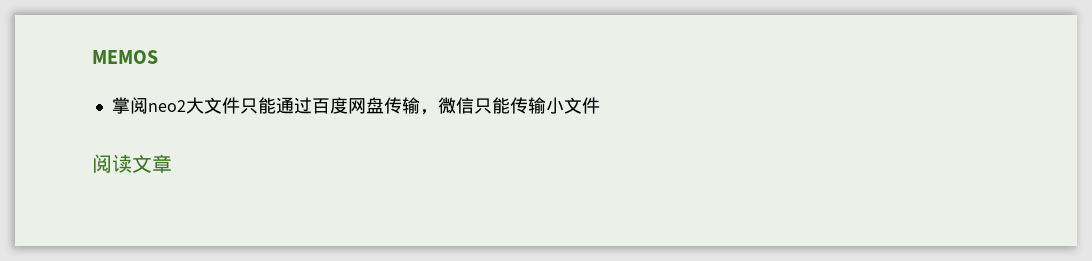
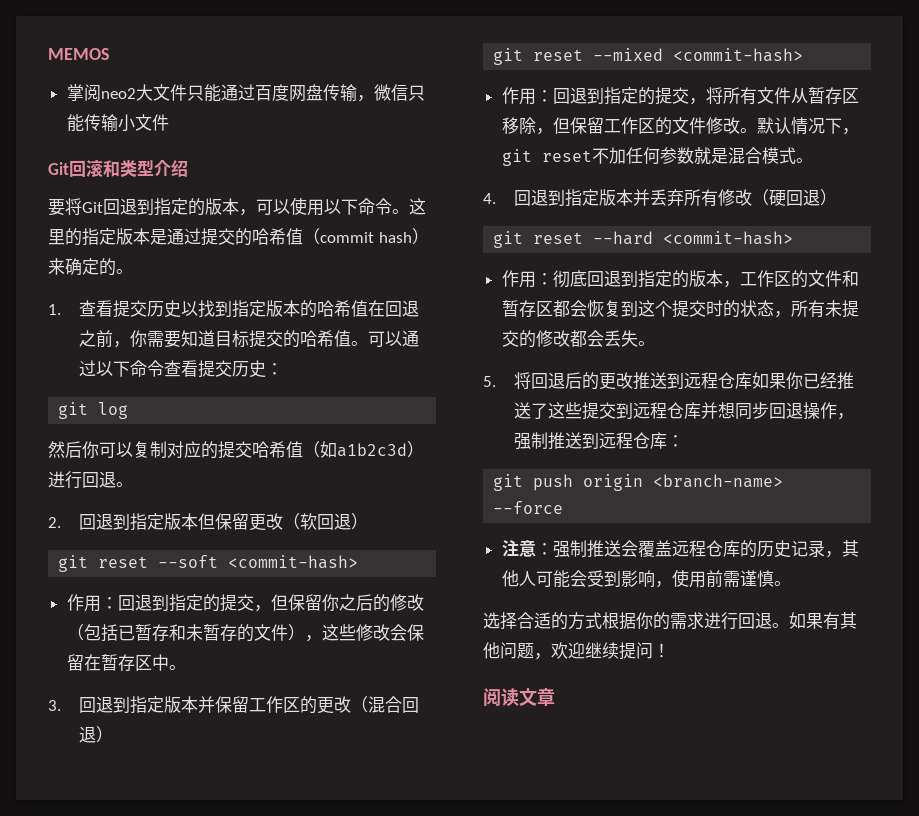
+ Git回滚和类型介绍
+ 要将Git回退到指定的版本，可以使用以下命令。这里的指定版本是通过提交的哈希值（commit hash）来确定的。
+ 1.查看提交历史以找到指定版本的哈希值在回退之前，你需要知道目标提交的哈希值。可以通过以下命令查看提交历史：
+ git log
+ 然后你可以复制对应的提交哈希值（如a1b2c3d）进行回退。
+ 2.回退到指定版本但保留更改（软回退）
+ git reset --soft <commit-hash>
+ 作用：回退到指定的提交，但保留你之后的修改（包括已暂存和未暂存的文件），这些修改会保留在暂存区中。
+ 3.回退到指定版本并保留工作区的更改（混合回退）
+ git reset --mixed <commit-hash>
+ 作用：回退到指定的提交，将所有文件从暂存区移除，但保留工作区的文件修改。默认情况下，git reset不加任何参数就是混合模式。
+ 4.回退到指定版本并丢弃所有修改（硬回退）
+ git reset --hard <commit-hash>
+ 作用：彻底回退到指定的版本，工作区的文件和暂存区都会恢复到这个提交时的状态，所有未提交的修改都会丢失。
+ 5.将回退后的更改推送到远程仓库如果你已经推送了这些提交到远程仓库并想同步回退操作，强制推送到远程仓库：
+ git push origin <branch-name> --force
+ 注意：强制推送会覆盖远程仓库的历史记录，其他人可能会受到影响，使用前需谨慎。
+ 选择合适的方式根据你的需求进行回退。如果有其他问题，欢迎继续提问！

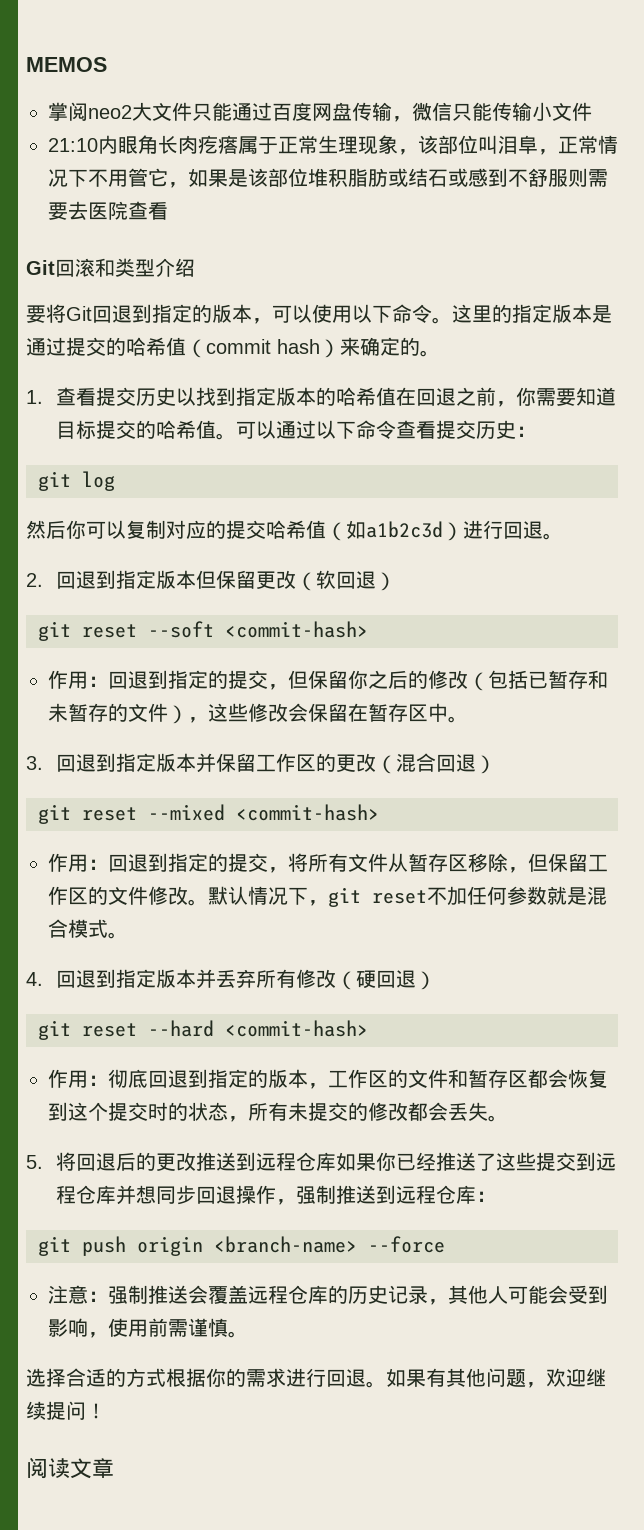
+ 21:10内眼角长肉疙瘩属于正常生理现象，该部位叫泪阜，正常情况下不用管它，如果是该部位堆积脂肪或结石或感到不舒服则需要去医院查看

